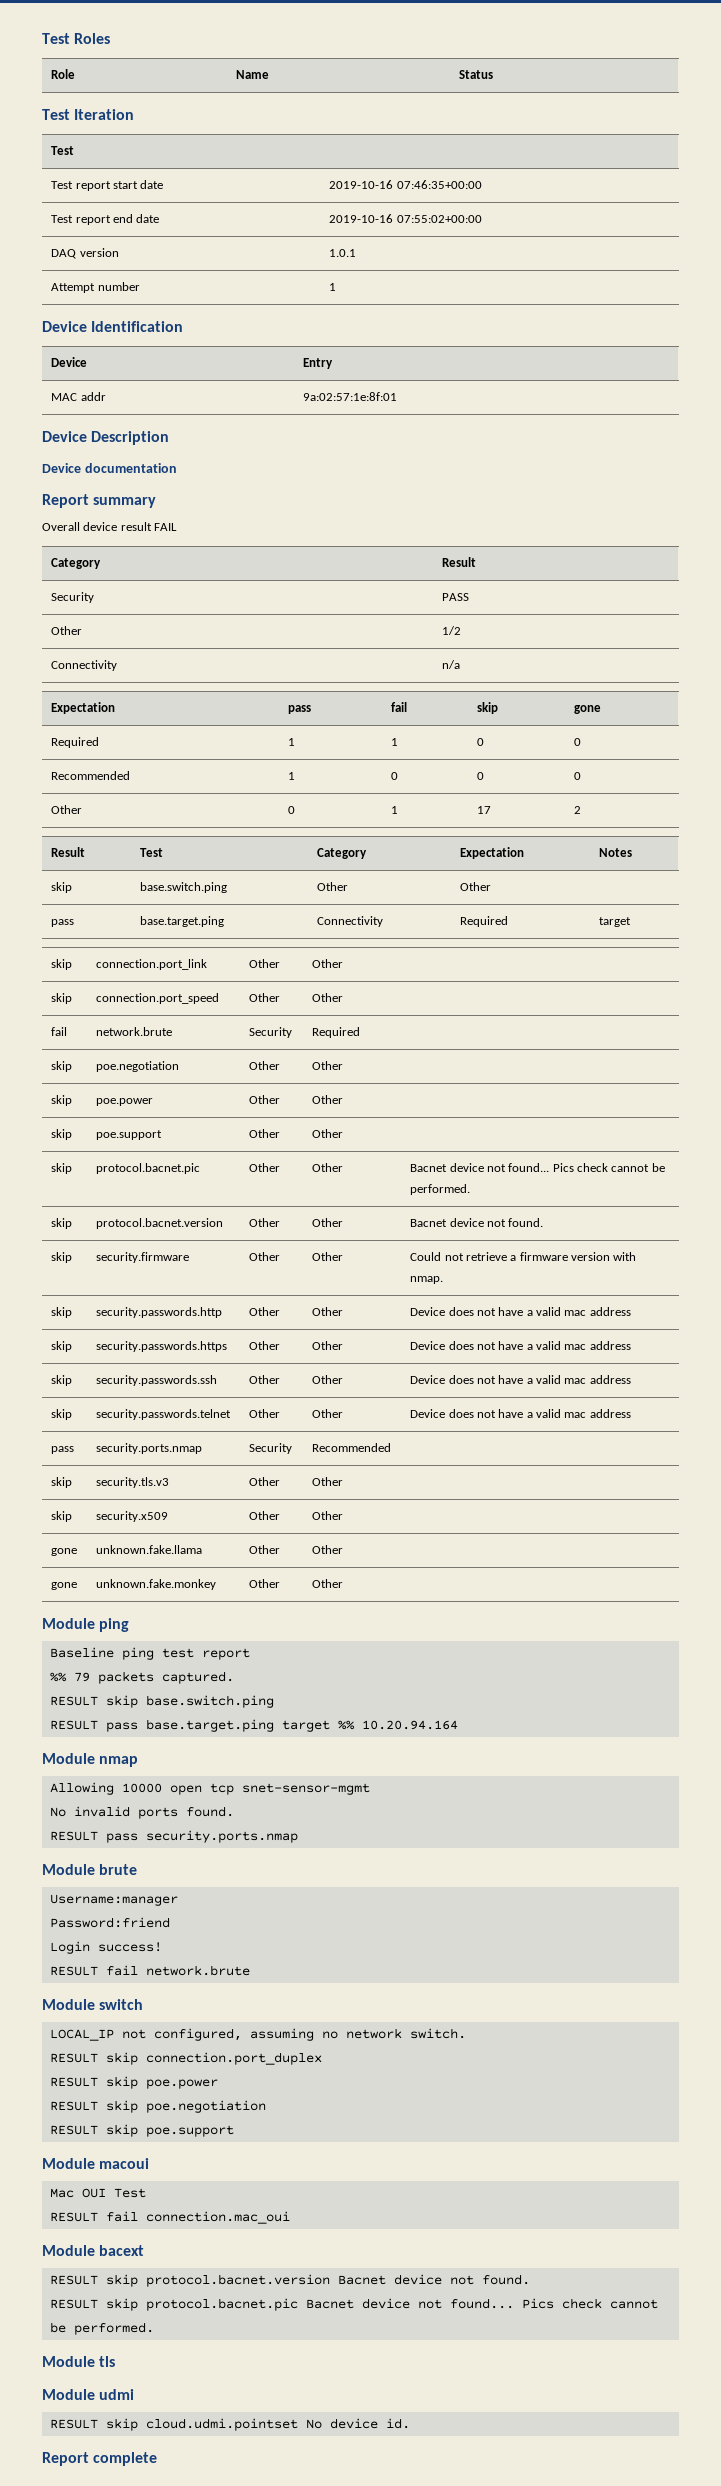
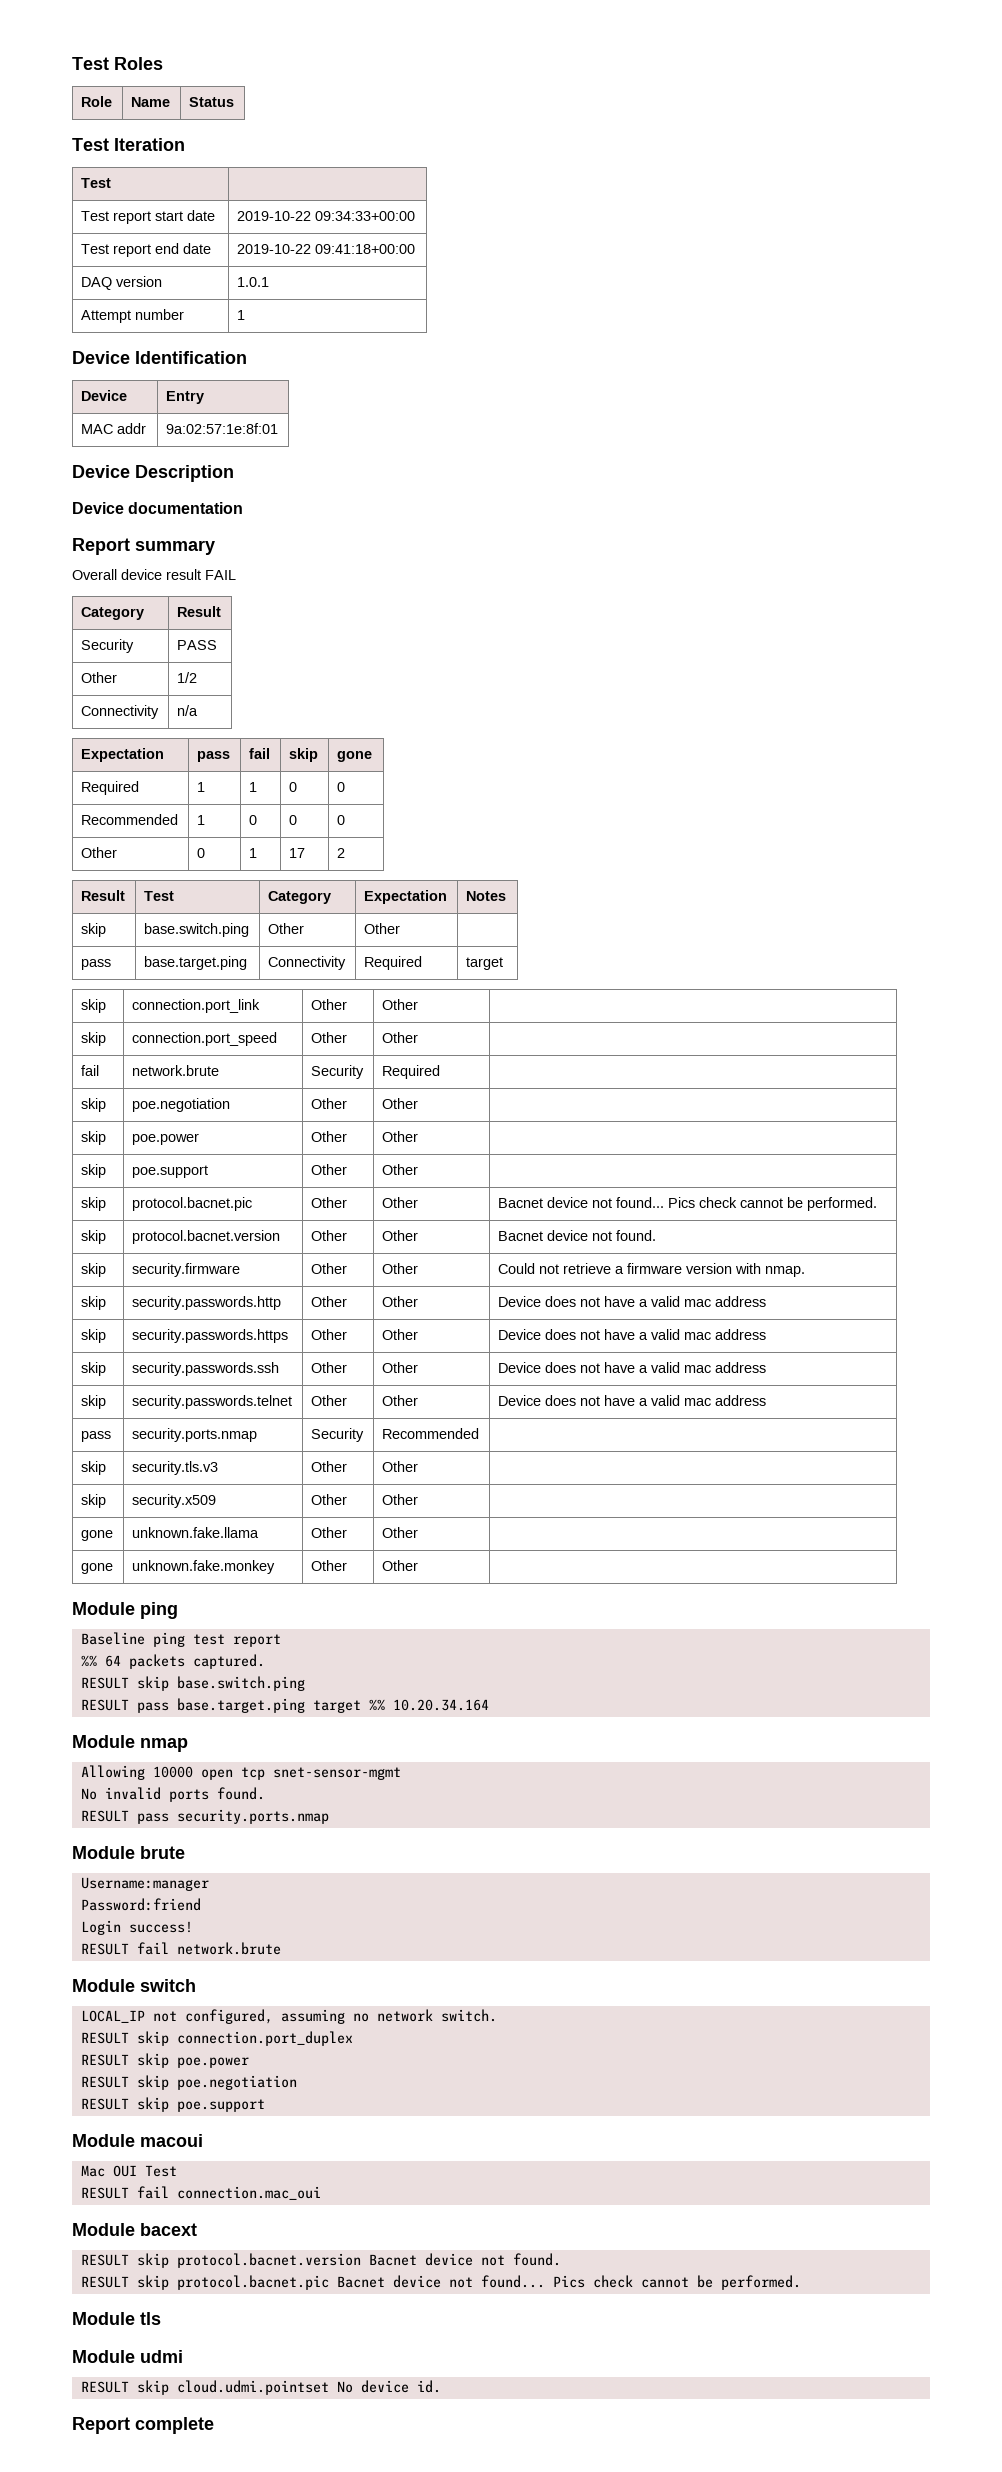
- Test report start date | 2019-10-16 07:46:35+00:00
+ Test report start date | 2019-10-22 09:34:33+00:00
- Test report end date | 2019-10-16 07:55:02+00:00
+ Test report end date | 2019-10-22 09:41:18+00:00
- %% 79 packets captured.
+ %% 64 packets captured.
- RESULT pass base.target.ping target %% 10.20.94.164
+ RESULT pass base.target.ping target %% 10.20.34.164

